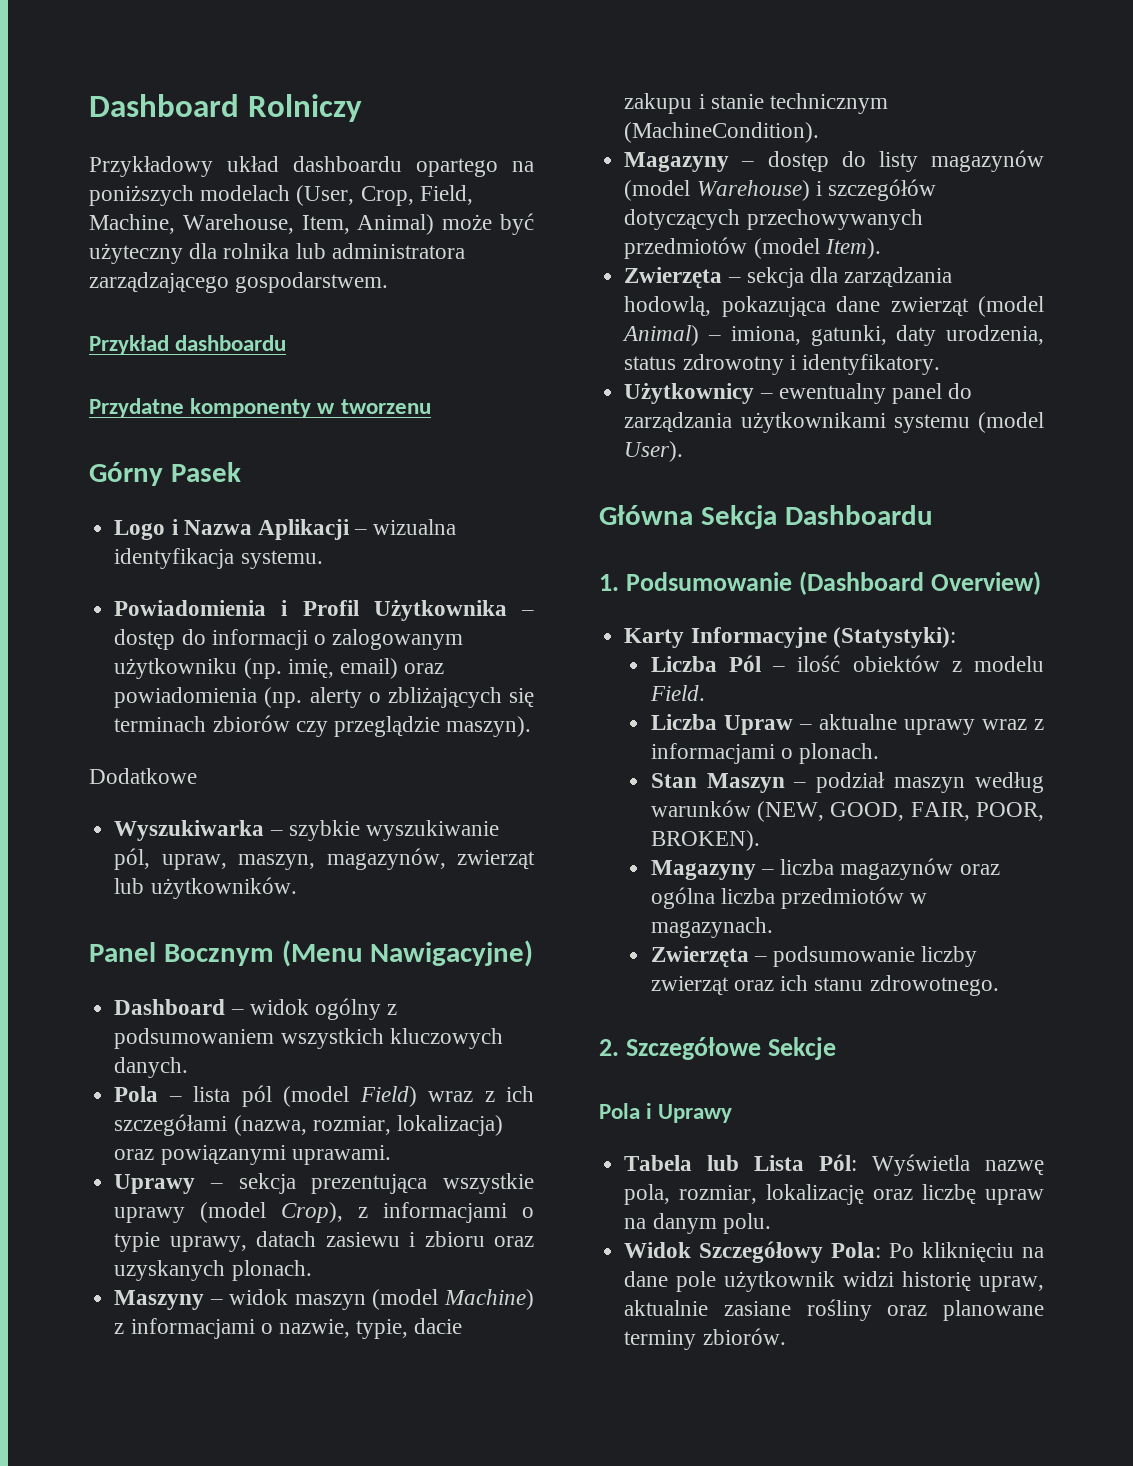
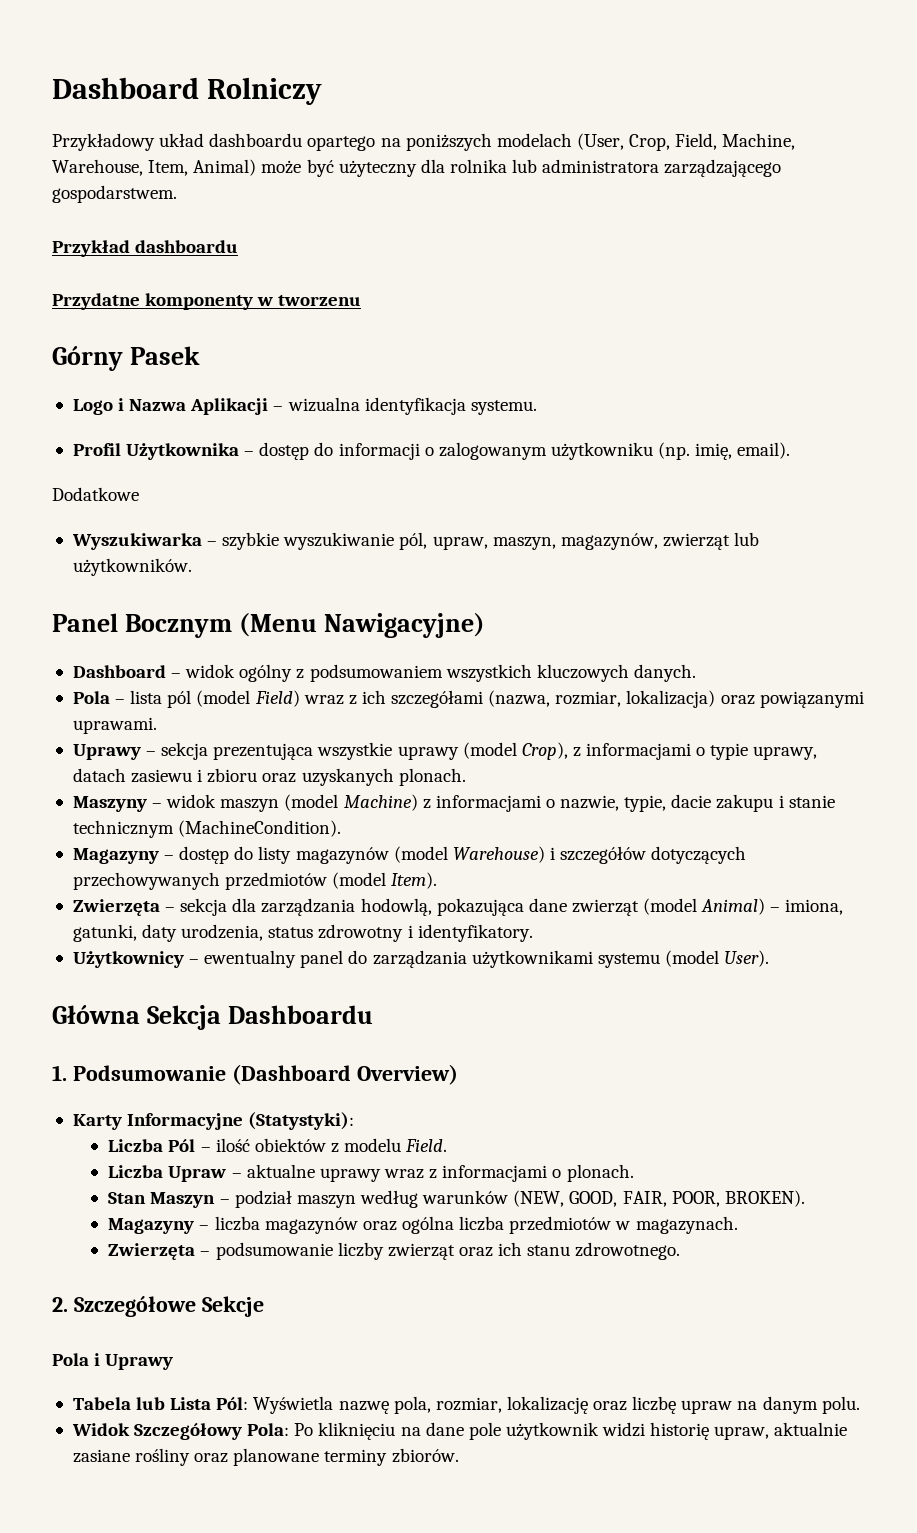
- Powiadomienia i Profil Użytkownika – dostęp do informacji o zalogowanym użytkowniku (np. imię, email) oraz powiadomienia (np. alerty o zbliżających się terminach zbiorów czy przeglądzie maszyn).
+ Profil Użytkownika – dostęp do informacji o zalogowanym użytkowniku (np. imię, email).

